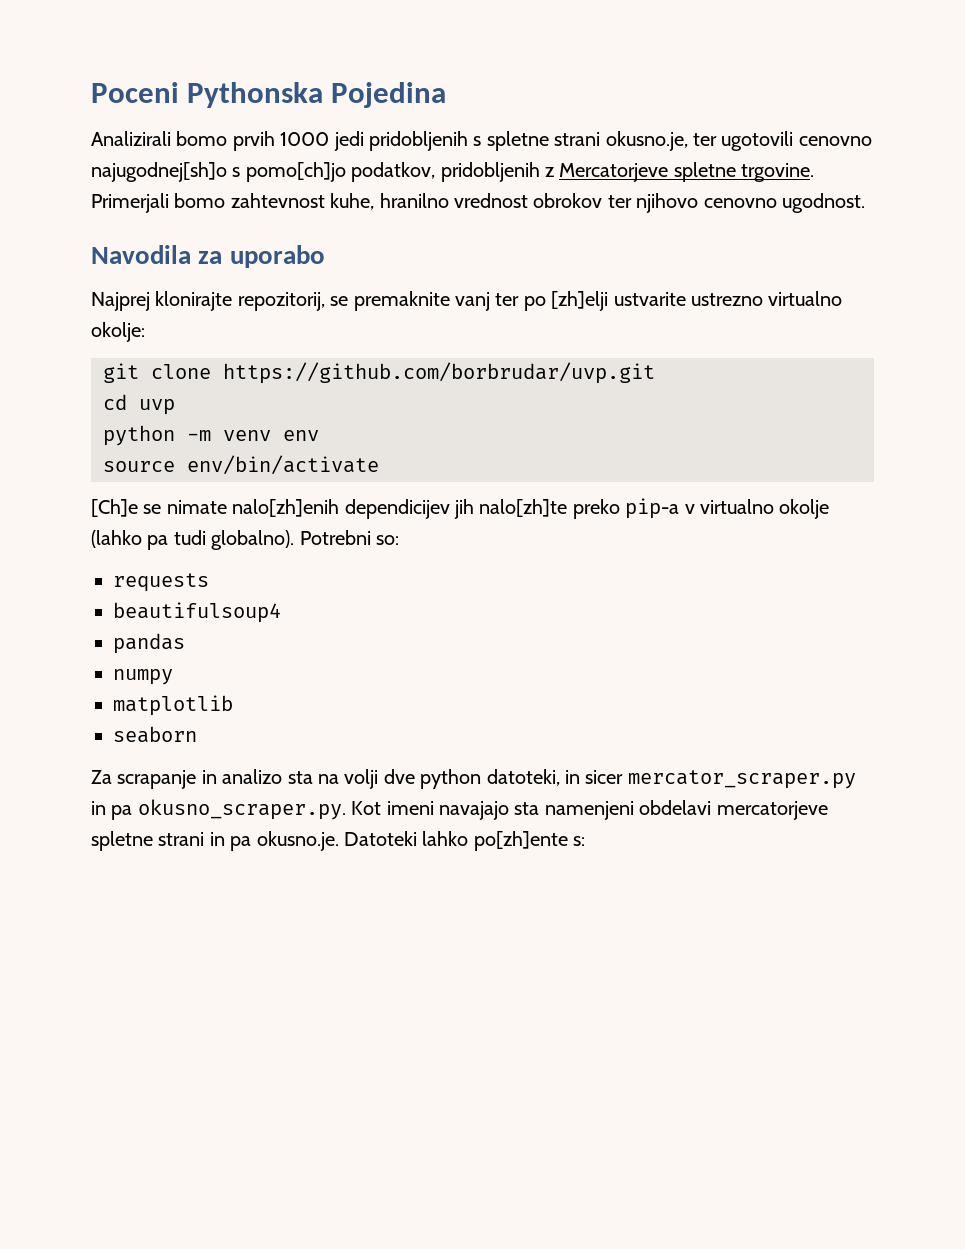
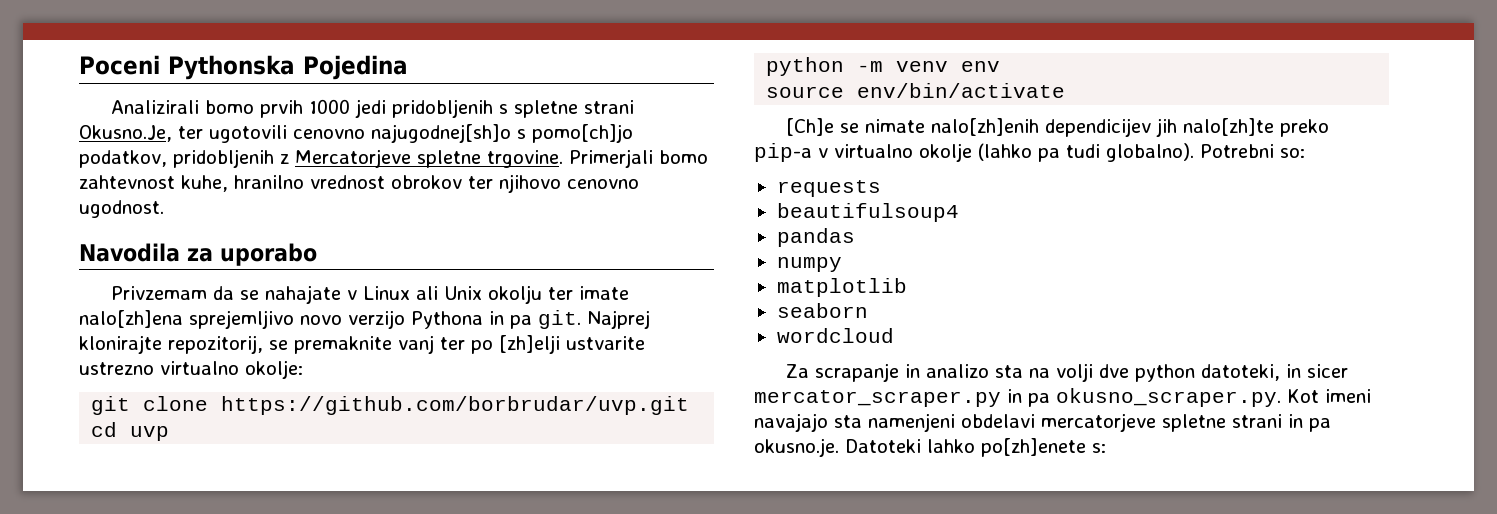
- Analizirali bomo prvih 1000 jedi pridobljenih s spletne strani okusno.je, ter ugotovili cenovno najugodnej[sh]o s pomo[ch]jo podatkov, pridobljenih z Mercatorjeve spletne trgovine.
+ Analizirali bomo prvih 1000 jedi pridobljenih s spletne strani Okusno.Je, ter ugotovili cenovno najugodnej[sh]o s pomo[ch]jo podatkov, pridobljenih z Mercatorjeve spletne trgovine.
+ Privzemam da se nahajate v Linux ali Unix okolju ter imate nalo[zh]ena sprejemljivo novo verzijo Pythona in pa git.
+ wordcloud
- Za scrapanje in analizo sta na volji dve python datoteki, in sicer mercator_scraper.py in pa okusno_scraper.py. Kot imeni navajajo sta namenjeni obdelavi mercatorjeve spletne strani in pa okusno.je. Datoteki lahko po[zh]ente s:
+ Za scrapanje in analizo sta na volji dve python datoteki, in sicer mercator_scraper.py in pa okusno_scraper.py. Kot imeni navajajo sta namenjeni obdelavi mercatorjeve spletne strani in pa okusno.je. Datoteki lahko po[zh]enete s:

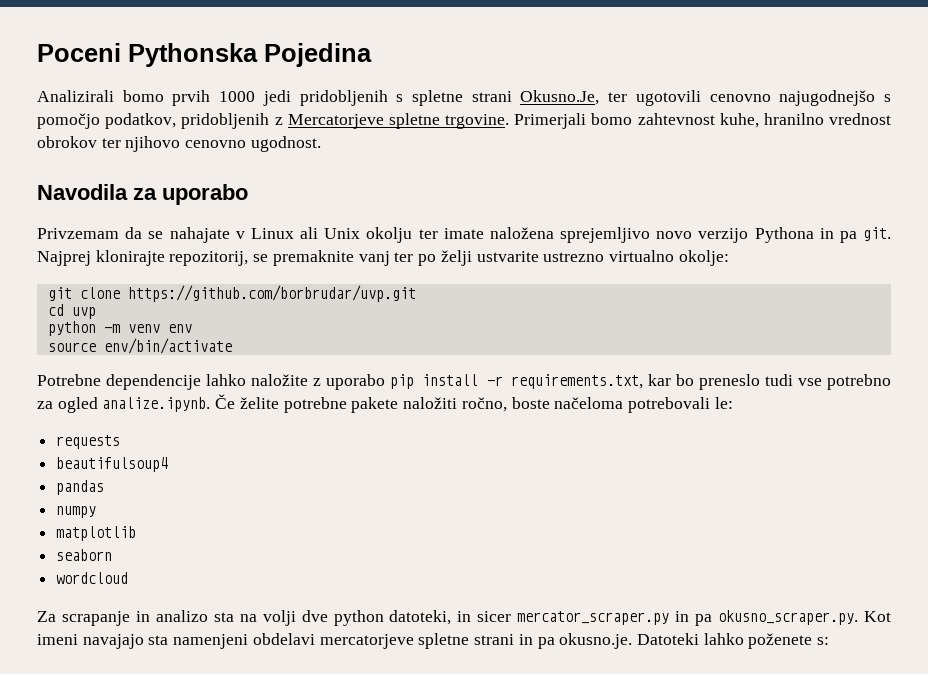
- Analizirali bomo prvih 1000 jedi pridobljenih s spletne strani Okusno.Je, ter ugotovili cenovno najugodnej[sh]o s pomo[ch]jo podatkov, pridobljenih z Mercatorjeve spletne trgovine.
+ Analizirali bomo prvih 1000 jedi pridobljenih s spletne strani Okusno.Je, ter ugotovili cenovno najugodnejšo s pomočjo podatkov, pridobljenih z Mercatorjeve spletne trgovine.
- Privzemam da se nahajate v Linux ali Unix okolju ter imate nalo[zh]ena sprejemljivo novo verzijo Pythona in pa git.
+ Privzemam da se nahajate v Linux ali Unix okolju ter imate naložena sprejemljivo novo verzijo Pythona in pa git.
- Najprej klonirajte repozitorij, se premaknite vanj ter po [zh]elji ustvarite ustrezno virtualno okolje:
+ Najprej klonirajte repozitorij, se premaknite vanj ter po želji ustvarite ustrezno virtualno okolje:
- [Ch]e se nimate nalo[zh]enih dependicijev jih nalo[zh]te preko pip-a v virtualno okolje (lahko pa tudi globalno). Potrebni so:
+ Potrebne dependencije lahko naložite z uporabo pip install -r requirements.txt, kar bo preneslo tudi vse potrebno za ogled analize.ipynb. Če želite potrebne pakete naložiti ročno, boste načeloma potrebovali le:
- Za scrapanje in analizo sta na volji dve python datoteki, in sicer mercator_scraper.py in pa okusno_scraper.py. Kot imeni navajajo sta namenjeni obdelavi mercatorjeve spletne strani in pa okusno.je. Datoteki lahko po[zh]enete s:
+ Za scrapanje in analizo sta na volji dve python datoteki, in sicer mercator_scraper.py in pa okusno_scraper.py. Kot imeni navajajo sta namenjeni obdelavi mercatorjeve spletne strani in pa okusno.je. Datoteki lahko poženete s:

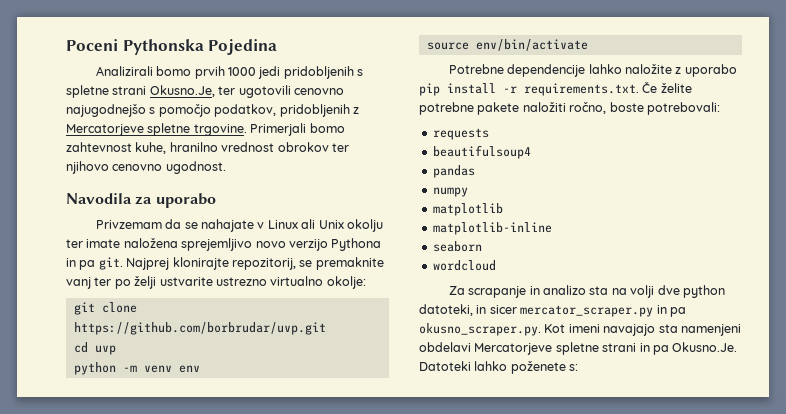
- Potrebne dependencije lahko naložite z uporabo pip install -r requirements.txt, kar bo preneslo tudi vse potrebno za ogled analize.ipynb. Če želite potrebne pakete naložiti ročno, boste načeloma potrebovali le:
+ Potrebne dependencije lahko naložite z uporabo pip install -r requirements.txt. Če želite potrebne pakete naložiti ročno, boste potrebovali:
+ matplotlib-inline
- Za scrapanje in analizo sta na volji dve python datoteki, in sicer mercator_scraper.py in pa okusno_scraper.py. Kot imeni navajajo sta namenjeni obdelavi mercatorjeve spletne strani in pa okusno.je. Datoteki lahko poženete s:
+ Za scrapanje in analizo sta na volji dve python datoteki, in sicer mercator_scraper.py in pa okusno_scraper.py. Kot imeni navajajo sta namenjeni obdelavi Mercatorjeve spletne strani in pa Okusno.Je. Datoteki lahko poženete s:

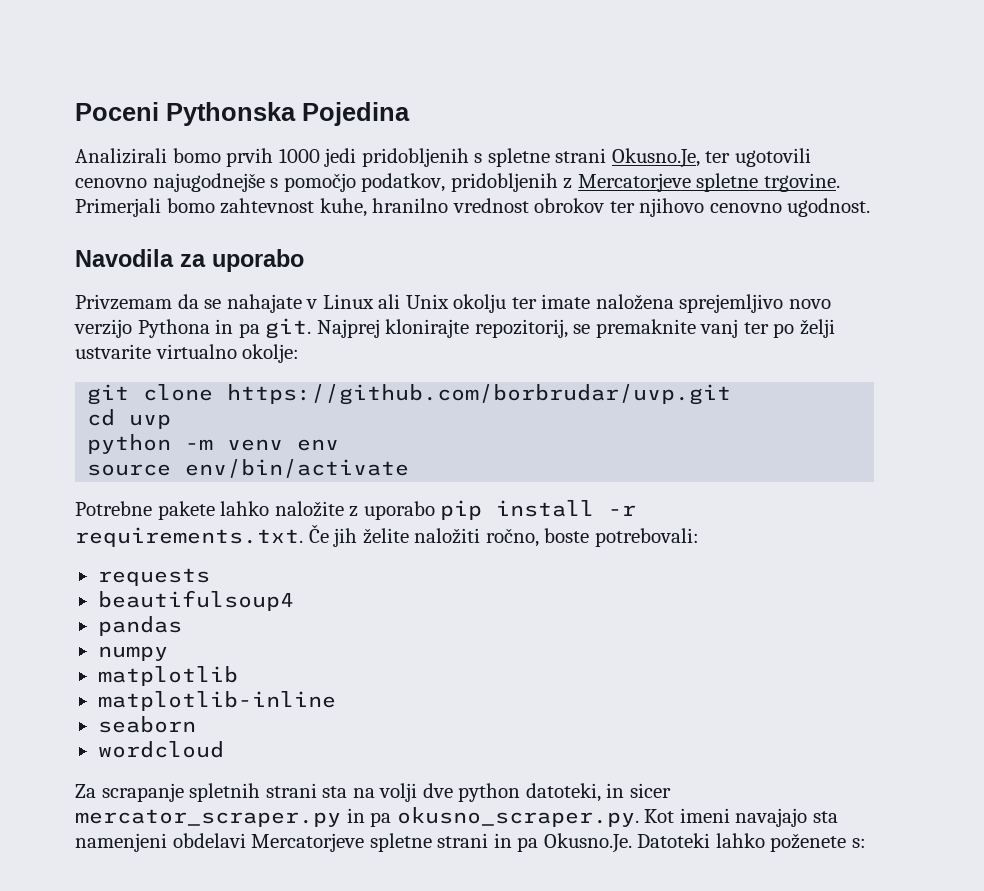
- Analizirali bomo prvih 1000 jedi pridobljenih s spletne strani Okusno.Je, ter ugotovili cenovno najugodnejšo s pomočjo podatkov, pridobljenih z Mercatorjeve spletne trgovine.
+ Analizirali bomo prvih 1000 jedi pridobljenih s spletne strani Okusno.Je, ter ugotovili cenovno najugodnejše s pomočjo podatkov, pridobljenih z Mercatorjeve spletne trgovine.
- Najprej klonirajte repozitorij, se premaknite vanj ter po želji ustvarite ustrezno virtualno okolje:
+ Najprej klonirajte repozitorij, se premaknite vanj ter po želji ustvarite virtualno okolje:
- Potrebne dependencije lahko naložite z uporabo pip install -r requirements.txt. Če želite potrebne pakete naložiti ročno, boste potrebovali:
+ Potrebne pakete lahko naložite z uporabo pip install -r requirements.txt. Če jih želite naložiti ročno, boste potrebovali:
- Za scrapanje in analizo sta na volji dve python datoteki, in sicer mercator_scraper.py in pa okusno_scraper.py. Kot imeni navajajo sta namenjeni obdelavi Mercatorjeve spletne strani in pa Okusno.Je. Datoteki lahko poženete s:
+ Za scrapanje spletnih strani sta na volji dve python datoteki, in sicer mercator_scraper.py in pa okusno_scraper.py. Kot imeni navajajo sta namenjeni obdelavi Mercatorjeve spletne strani in pa Okusno.Je. Datoteki lahko poženete s:

